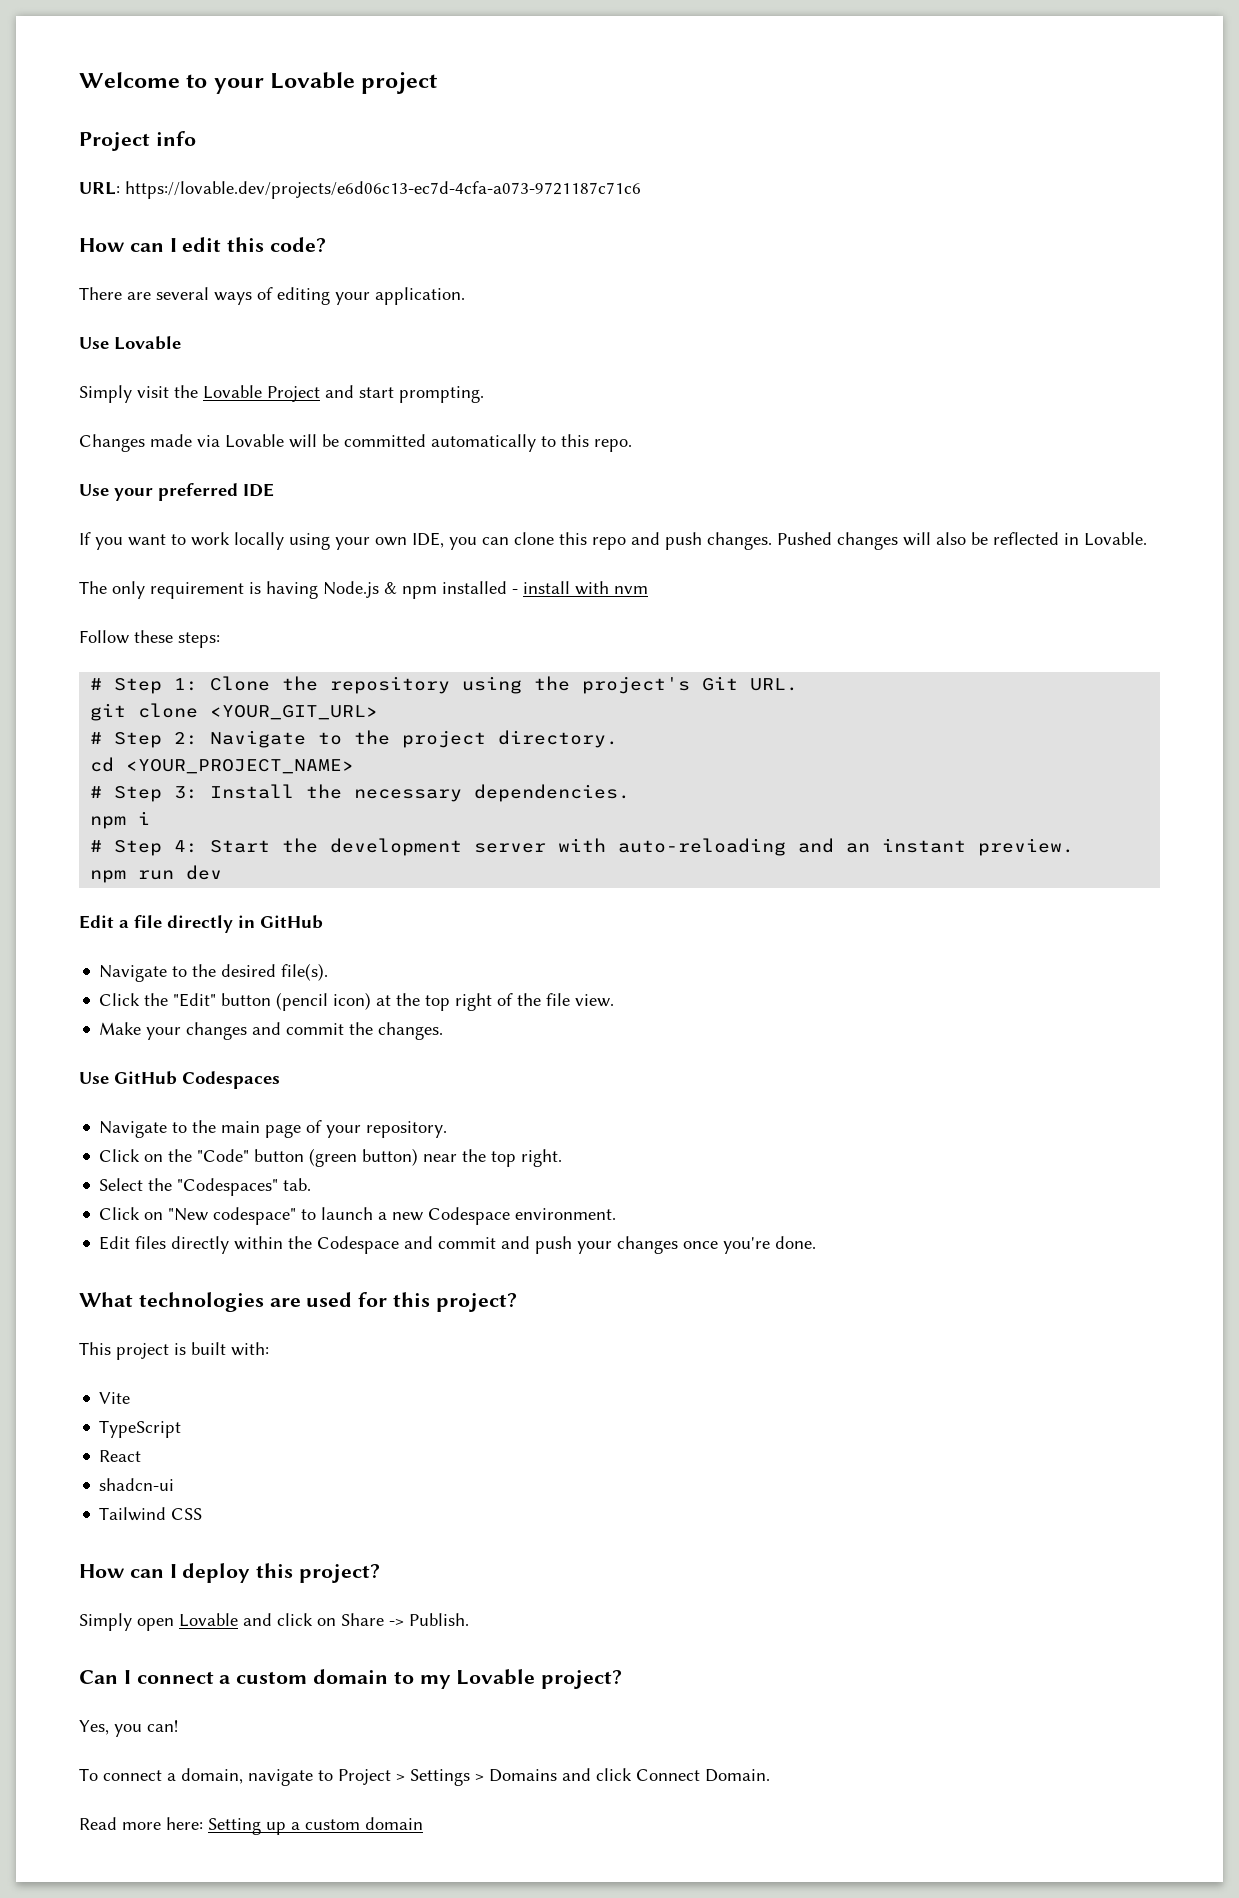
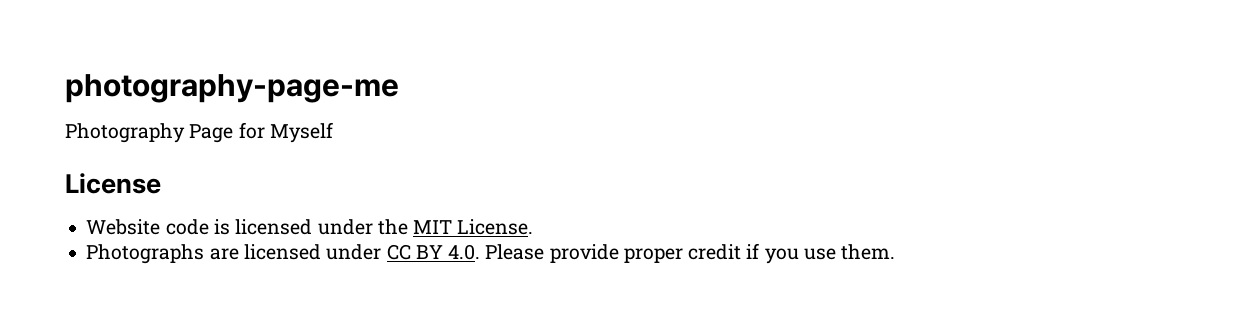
- Welcome to your Lovable project
- Project info
- URL: https://lovable.dev/projects/e6d06c13-ec7d-4cfa-a073-9721187c71c6
- How can I edit this code?
- There are several ways of editing your application.
- Use Lovable
- Simply visit the Lovable Project and start prompting.
- Changes made via Lovable will be committed automatically to this repo.
- Use your preferred IDE
- If you want to work locally using your own IDE, you can clone this repo and push changes. Pushed changes will also be reflected in Lovable.
- The only requirement is having Node.js & npm installed - install with nvm
- Follow these steps:
- # Step 1: Clone the repository using the project's Git URL.
- git clone <YOUR_GIT_URL>
- # Step 2: Navigate to the project directory.
- cd <YOUR_PROJECT_NAME>
- # Step 3: Install the necessary dependencies.
- npm i
- # Step 4: Start the development server with auto-reloading and an instant preview.
- npm run dev
- Edit a file directly in GitHub
- Navigate to the desired file(s).
- Click the "Edit" button (pencil icon) at the top right of the file view.
- Make your changes and commit the changes.
- Use GitHub Codespaces
- Navigate to the main page of your repository.
- Click on the "Code" button (green button) near the top right.
- Select the "Codespaces" tab.
- Click on "New codespace" to launch a new Codespace environment.
- Edit files directly within the Codespace and commit and push your changes once you're done.
- What technologies are used for this project?
- This project is built with:
- Vite
- TypeScript
- React
- shadcn-ui
- Tailwind CSS
- How can I deploy this project?
- Simply open Lovable and click on Share -> Publish.
- Can I connect a custom domain to my Lovable project?
- Yes, you can!
- To connect a domain, navigate to Project > Settings > Domains and click Connect Domain.
- Read more here: Setting up a custom domain
+ photography-page-me
+ Photography Page for Myself
+ License
+ Website code is licensed under the MIT License.
+ Photographs are licensed under CC BY 4.0. Please provide proper credit if you use them.

